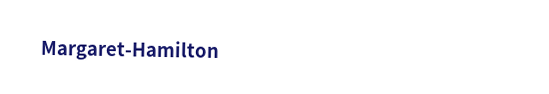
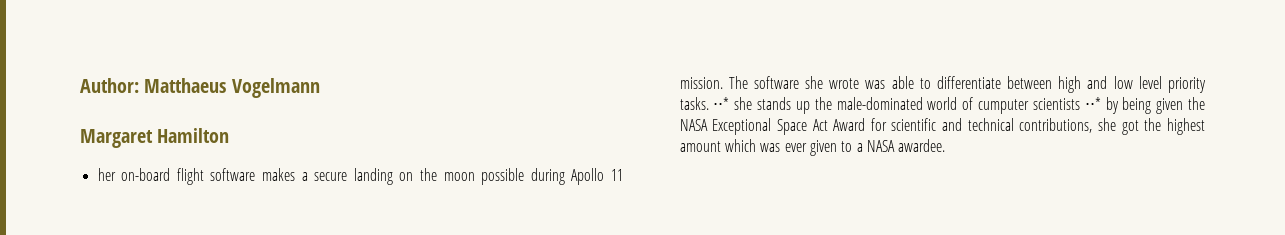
- Margaret-Hamilton
+ Author: Matthaeus Vogelmann
+ Margaret Hamilton
+ her on-board flight software makes a secure landing on the moon possible during Apollo 11 mission. The software she wrote was able to differentiate between high and low level priority tasks. ⋅⋅* she stands up the male-dominated world of cumputer scientists ⋅⋅* by being given the NASA Exceptional Space Act Award for scientific and technical contributions, she got the highest amount which was ever given to a NASA awardee.

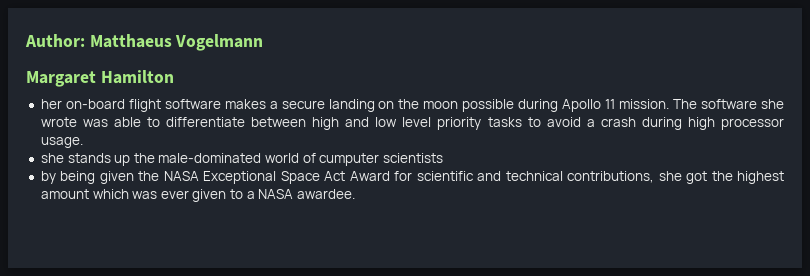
- The software she wrote was able to differentiate between high and low level priority tasks. ⋅⋅* she stands up the male-dominated world of cumputer scientists ⋅⋅* by being given the NASA Exceptional Space Act Award for scientific and technical contributions, she got the highest amount which was ever given to a NASA awardee.
+ The software she wrote was able to differentiate between high and low level priority tasks to avoid a crash during high processor usage.
+ she stands up the male-dominated world of cumputer scientists
+ by being given the NASA Exceptional Space Act Award for scientific and technical contributions, she got the highest amount which was ever given to a NASA awardee.

